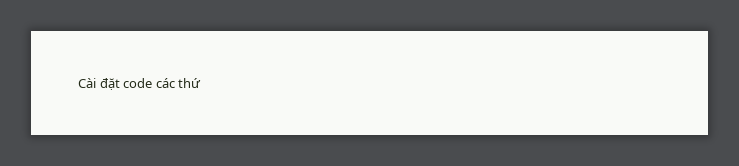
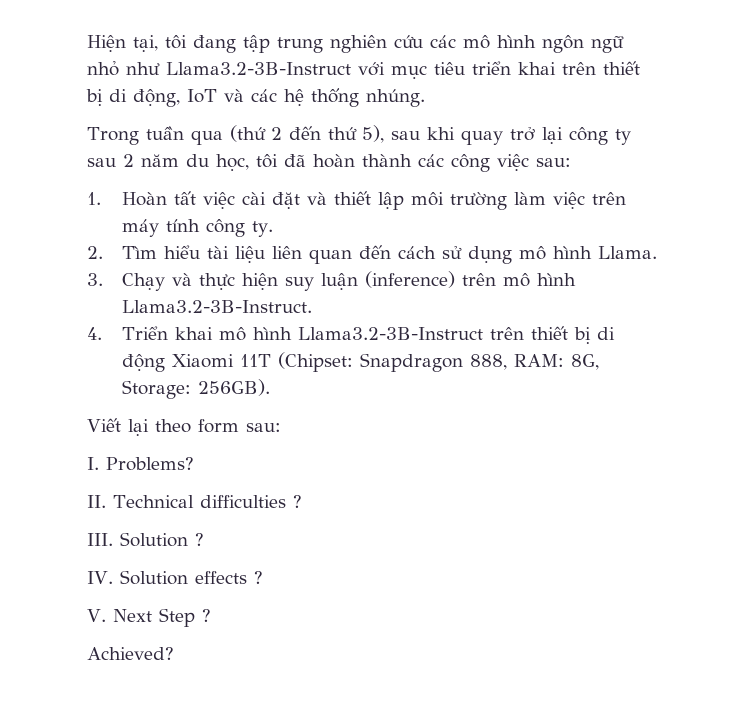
- Cài đặt code các thứ
+ Hiện tại, tôi đang tập trung nghiên cứu các mô hình ngôn ngữ nhỏ như Llama3.2-3B-Instruct với mục tiêu triển khai trên thiết bị di động, IoT và các hệ thống nhúng.
+ Trong tuần qua (thứ 2 đến thứ 5), sau khi quay trở lại công ty sau 2 năm du học, tôi đã hoàn thành các công việc sau:
+ 1. Hoàn tất việc cài đặt và thiết lập môi trường làm việc trên máy tính công ty.
+ 2. Tìm hiểu tài liệu liên quan đến cách sử dụng mô hình Llama.
+ 3. Chạy và thực hiện suy luận (inference) trên mô hình Llama3.2-3B-Instruct.
+ 4. Triển khai mô hình Llama3.2-3B-Instruct trên thiết bị di động Xiaomi 11T (Chipset: Snapdragon 888, RAM: 8G, Storage: 256GB).
+ Viết lại theo form sau:
+ I. Problems?
+ II. Technical difficulties ?
+ III. Solution ?
+ IV. Solution effects ?
+ V. Next Step ?
+ Achieved?

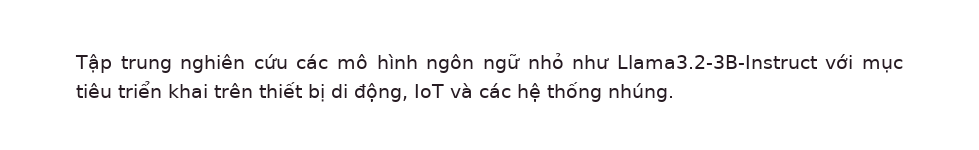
- Hiện tại, tôi đang tập trung nghiên cứu các mô hình ngôn ngữ nhỏ như Llama3.2-3B-Instruct với mục tiêu triển khai trên thiết bị di động, IoT và các hệ thống nhúng.
+ Tập trung nghiên cứu các mô hình ngôn ngữ nhỏ như Llama3.2-3B-Instruct với mục tiêu triển khai trên thiết bị di động, IoT và các hệ thống nhúng.
- Trong tuần qua (thứ 2 đến thứ 5), sau khi quay trở lại công ty sau 2 năm du học, tôi đã hoàn thành các công việc sau:
- 1. Hoàn tất việc cài đặt và thiết lập môi trường làm việc trên máy tính công ty.
- 2. Tìm hiểu tài liệu liên quan đến cách sử dụng mô hình Llama.
- 3. Chạy và thực hiện suy luận (inference) trên mô hình Llama3.2-3B-Instruct.
- 4. Triển khai mô hình Llama3.2-3B-Instruct trên thiết bị di động Xiaomi 11T (Chipset: Snapdragon 888, RAM: 8G, Storage: 256GB).
- Viết lại theo form sau:
- I. Problems?
- II. Technical difficulties ?
- III. Solution ?
- IV. Solution effects ?
- V. Next Step ?
- Achieved?

